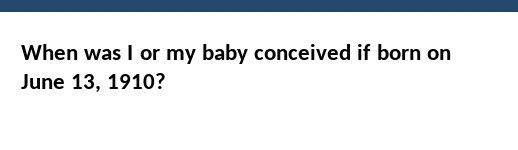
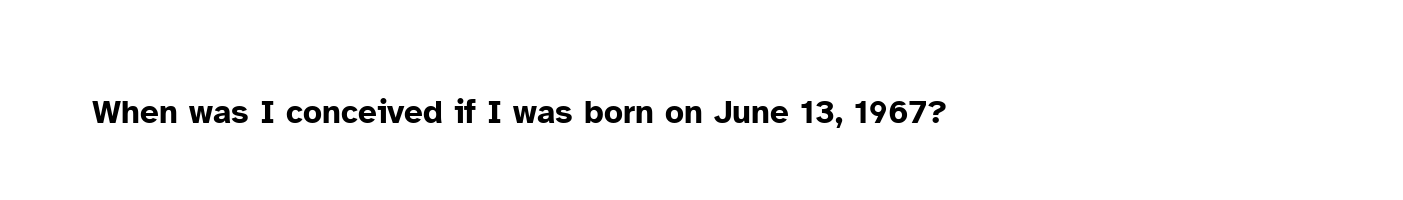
- When was I or my baby conceived if born on June 13, 1910?
+ When was I conceived if I was born on June 13, 1967?

